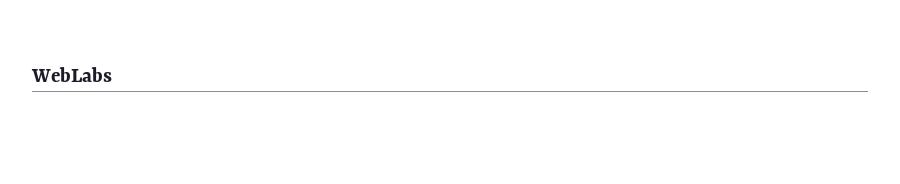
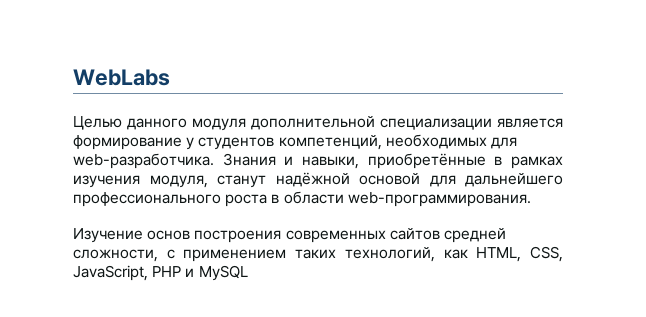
+ Целью данного модуля дополнительной специализации является формирование у студентов компетенций, необходимых для web-разработчика. Знания и навыки, приобретённые в рамках изучения модуля, станут надёжной основой для дальнейшего профессионального роста в области web-программирования.
+ Изучение основ построения современных сайтов средней сложности, с применением таких технологий, как HTML, CSS, JavaScript, PHP и MySQL

